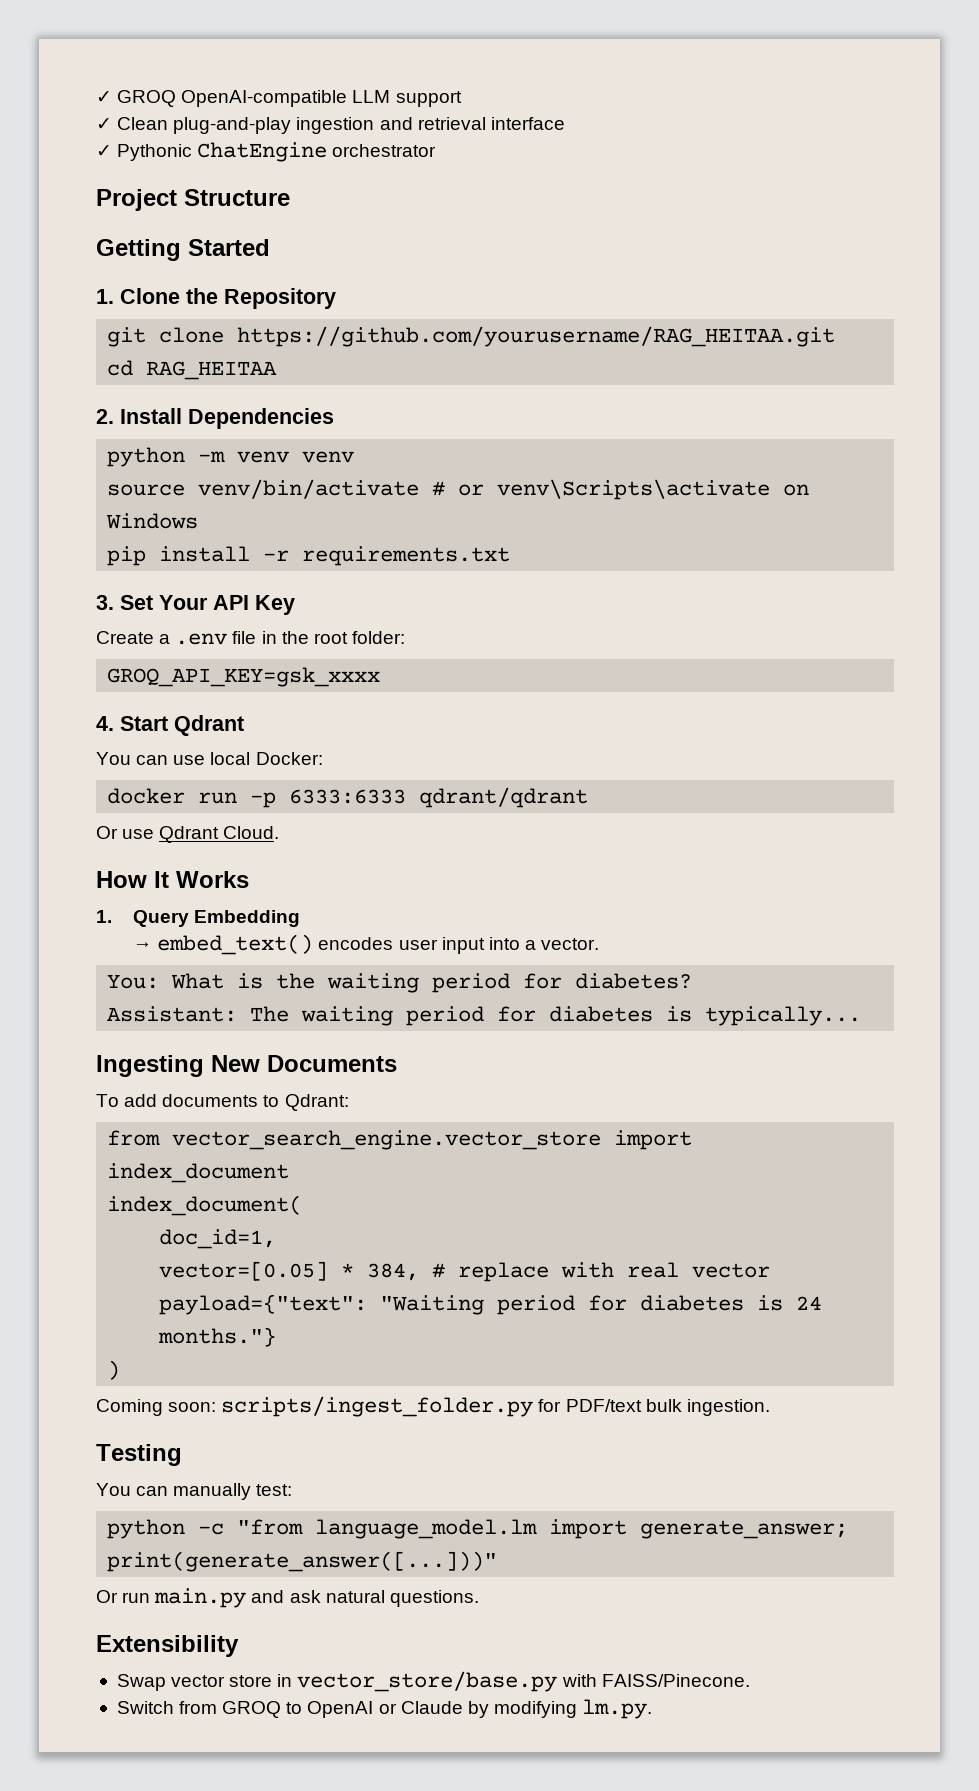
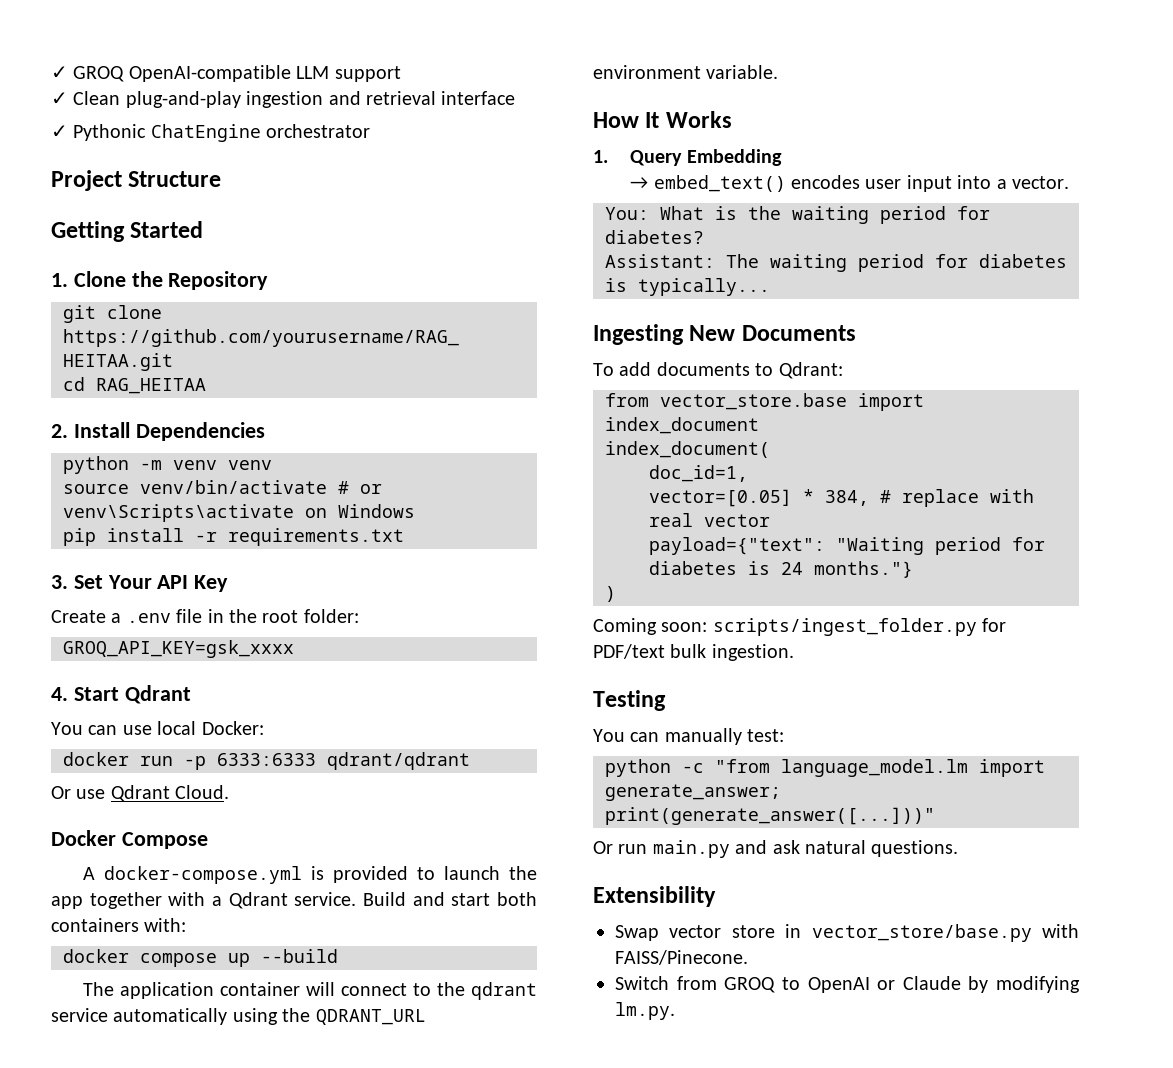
+ Docker Compose
+ A docker-compose.yml is provided to launch the app together with a Qdrant service. Build and start both containers with:
+ docker compose up --build
+ The application container will connect to the qdrant service automatically using the QDRANT_URL environment variable.
- from vector_search_engine.vector_store import index_document
+ from vector_store.base import index_document

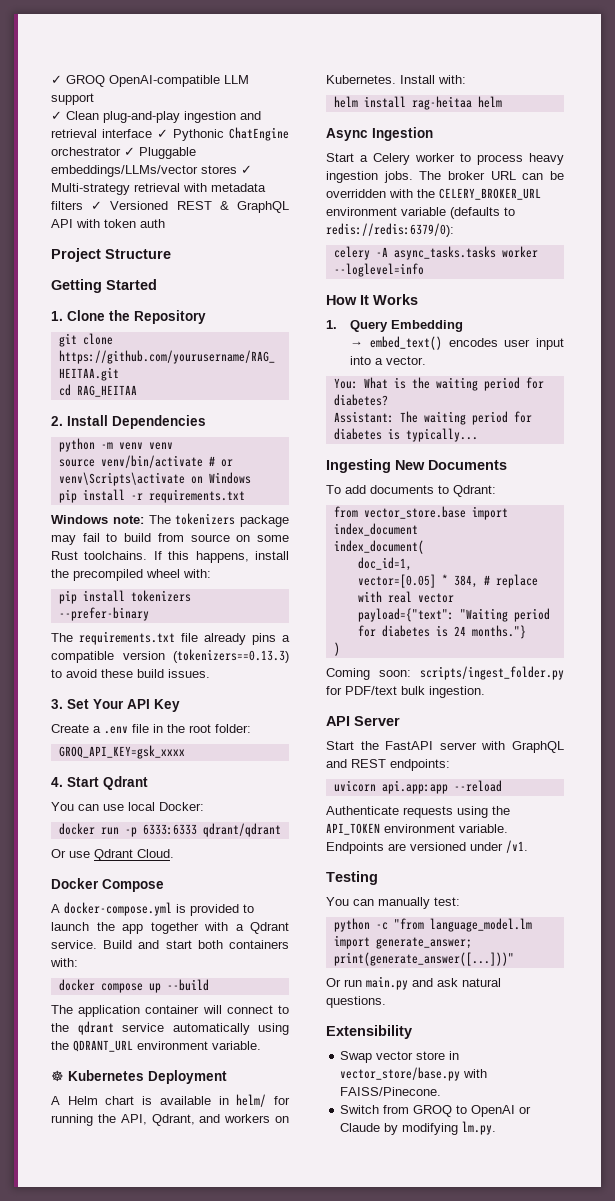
- ✓ Clean plug-and-play ingestion and retrieval interface
- ✓ Pythonic ChatEngine orchestrator
+ ✓ Clean plug-and-play ingestion and retrieval interface ✓ Pythonic ChatEngine orchestrator ✓ Pluggable embeddings/LLMs/vector stores ✓ Multi-strategy retrieval with metadata filters ✓ Versioned REST & GraphQL API with token auth
+ Windows note: The tokenizers package may fail to build from source on some Rust toolchains. If this happens, install the precompiled wheel with:
+ pip install tokenizers --prefer-binary
+ The requirements.txt file already pins a compatible version (tokenizers==0.13.3) to avoid these build issues.
+ ☸ Kubernetes Deployment
+ A Helm chart is available in helm/ for running the API, Qdrant, and workers on Kubernetes. Install with:
+ helm install rag-heitaa helm
+ Async Ingestion
+ Start a Celery worker to process heavy ingestion jobs. The broker URL can be overridden with the CELERY_BROKER_URL environment variable (defaults to redis://redis:6379/0):
+ celery -A async_tasks.tasks worker --loglevel=info
+ API Server
+ Start the FastAPI server with GraphQL and REST endpoints:
+ uvicorn api.app:app --reload
+ Authenticate requests using the API_TOKEN environment variable. Endpoints are versioned under /v1.

